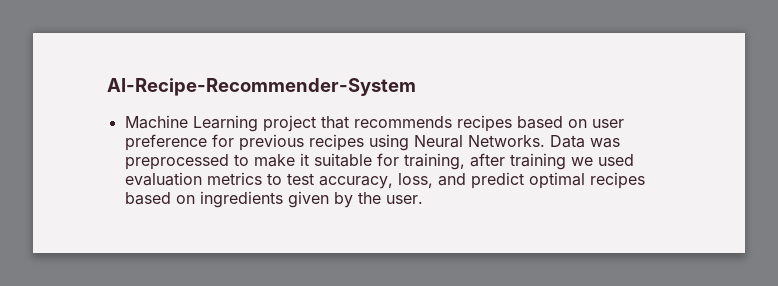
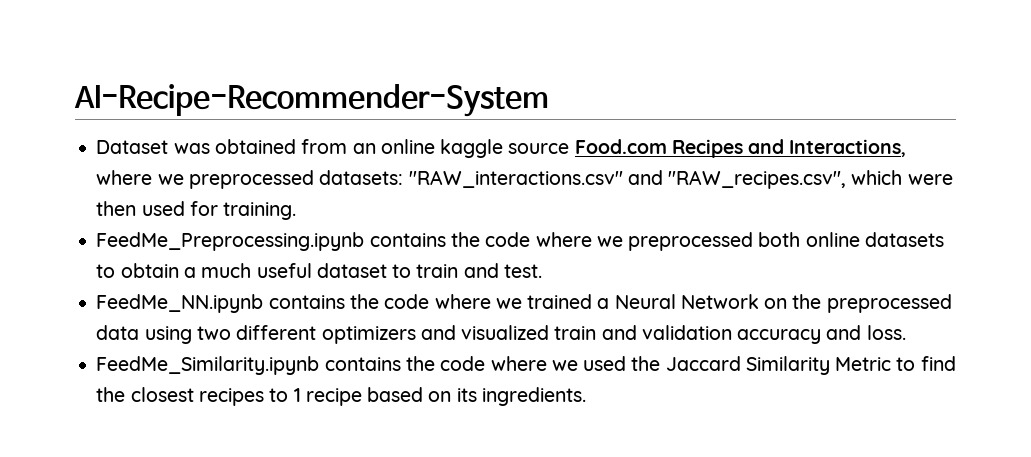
- Machine Learning project that recommends recipes based on user preference for previous recipes using Neural Networks. Data was preprocessed to make it suitable for training, after training we used evaluation metrics to test accuracy, loss, and predict optimal recipes based on ingredients given by the user.
+ Dataset was obtained from an online kaggle source Food.com Recipes and Interactions, where we preprocessed datasets: "RAW_interactions.csv" and "RAW_recipes.csv", which were then used for training.
+ FeedMe_Preprocessing.ipynb contains the code where we preprocessed both online datasets to obtain a much useful dataset to train and test.
+ FeedMe_NN.ipynb contains the code where we trained a Neural Network on the preprocessed data using two different optimizers and visualized train and validation accuracy and loss.
+ FeedMe_Similarity.ipynb contains the code where we used the Jaccard Similarity Metric to find the closest recipes to 1 recipe based on its ingredients.

